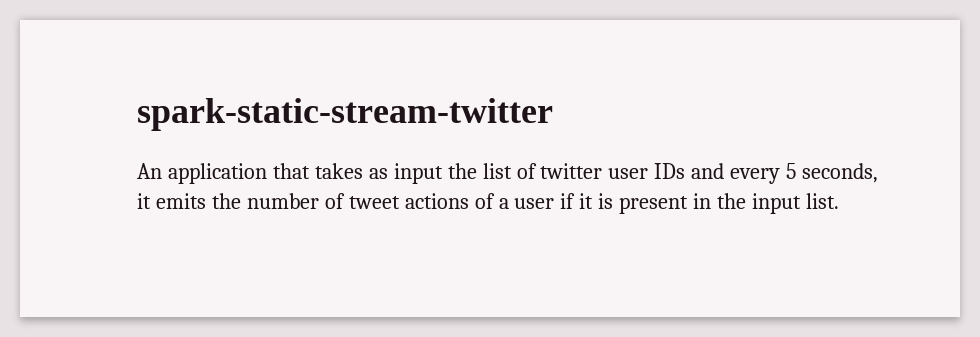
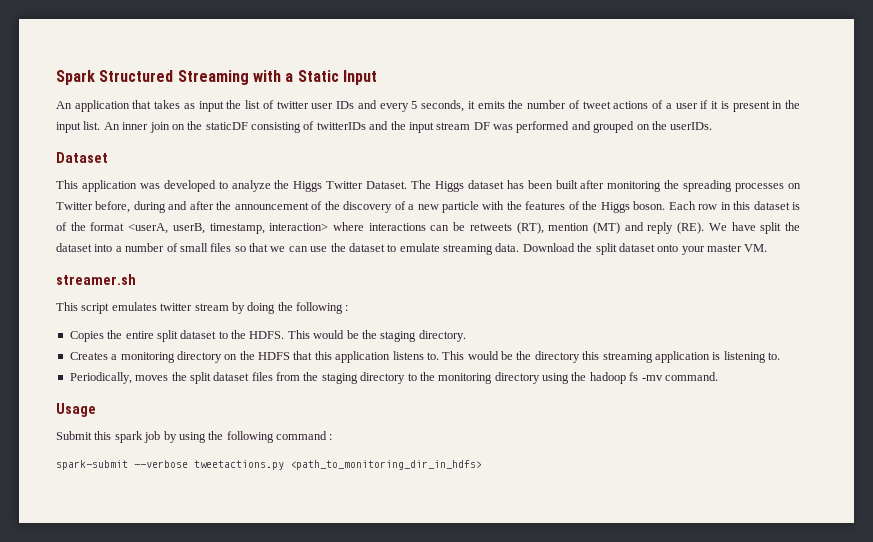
- spark-static-stream-twitter
+ Spark Structured Streaming with a Static Input
+ An inner join on the staticDF consisting of twitterIDs and the input stream DF was performed and grouped on the userIDs.
+ Dataset
+ This application was developed to analyze the Higgs Twitter Dataset. The Higgs dataset has been built after monitoring the spreading processes on Twitter before, during and after the announcement of the discovery of a new particle with the features of the Higgs boson. Each row in this dataset is of the format <userA, userB, timestamp, interaction> where interactions can be retweets (RT), mention (MT) and reply (RE). We have split the dataset into a number of small files so that we can use the dataset to emulate streaming data. Download the split dataset onto your master VM.
+ streamer.sh
+ This script emulates twitter stream by doing the following :
+ Copies the entire split dataset to the HDFS. This would be the staging directory.
+ Creates a monitoring directory on the HDFS that this application listens to. This would be the directory this streaming application is listening to.
+ Periodically, moves the split dataset files from the staging directory to the monitoring directory using the hadoop fs -mv command.
+ Usage
+ Submit this spark job by using the following command :
+ spark-submit --verbose tweetactions.py <path_to_monitoring_dir_in_hdfs>

